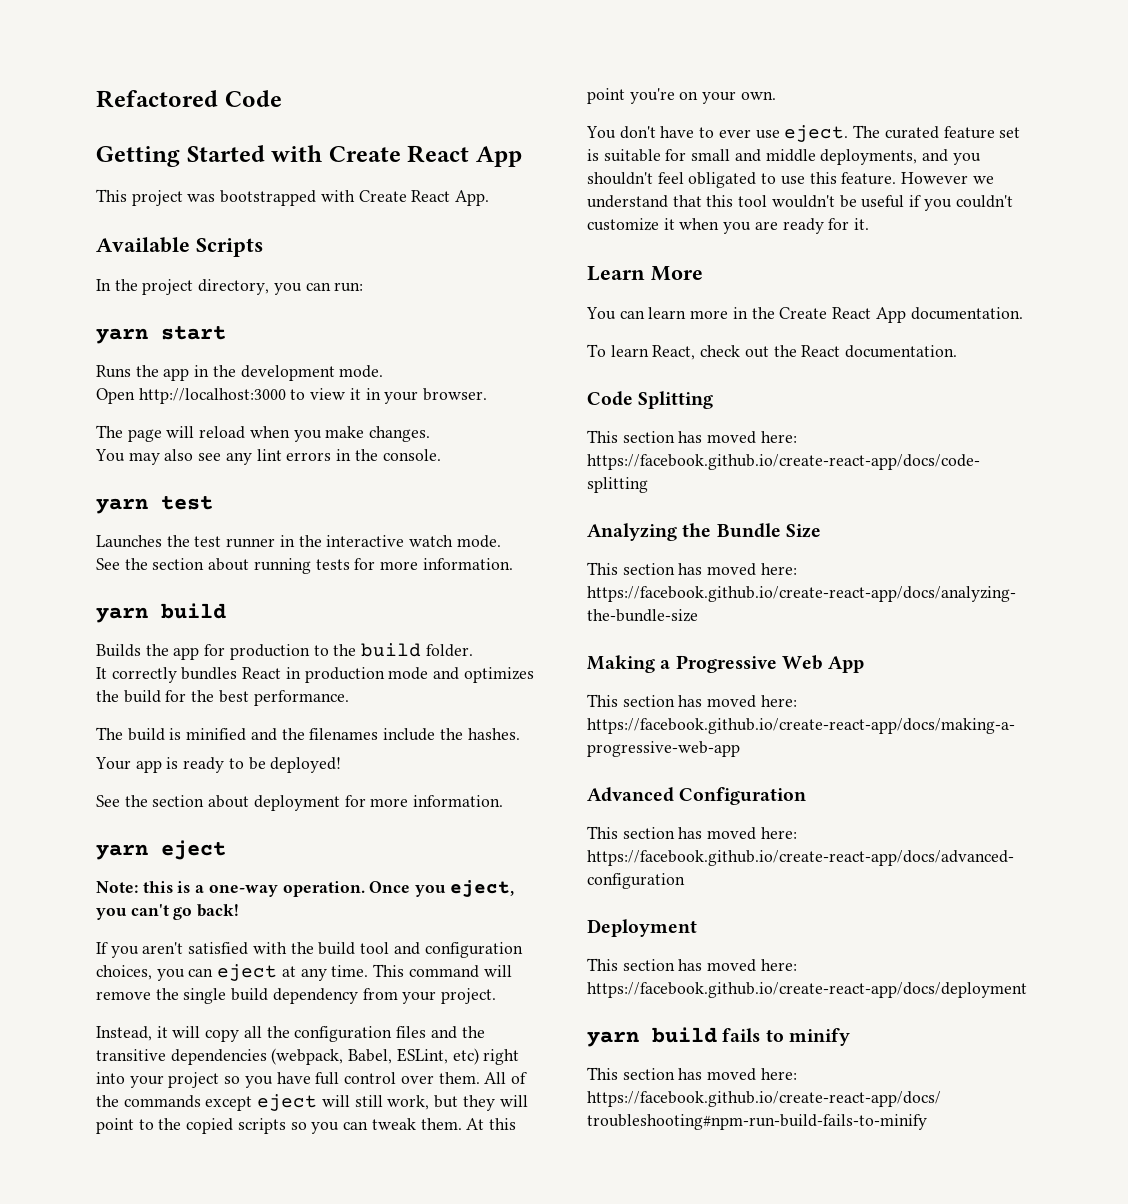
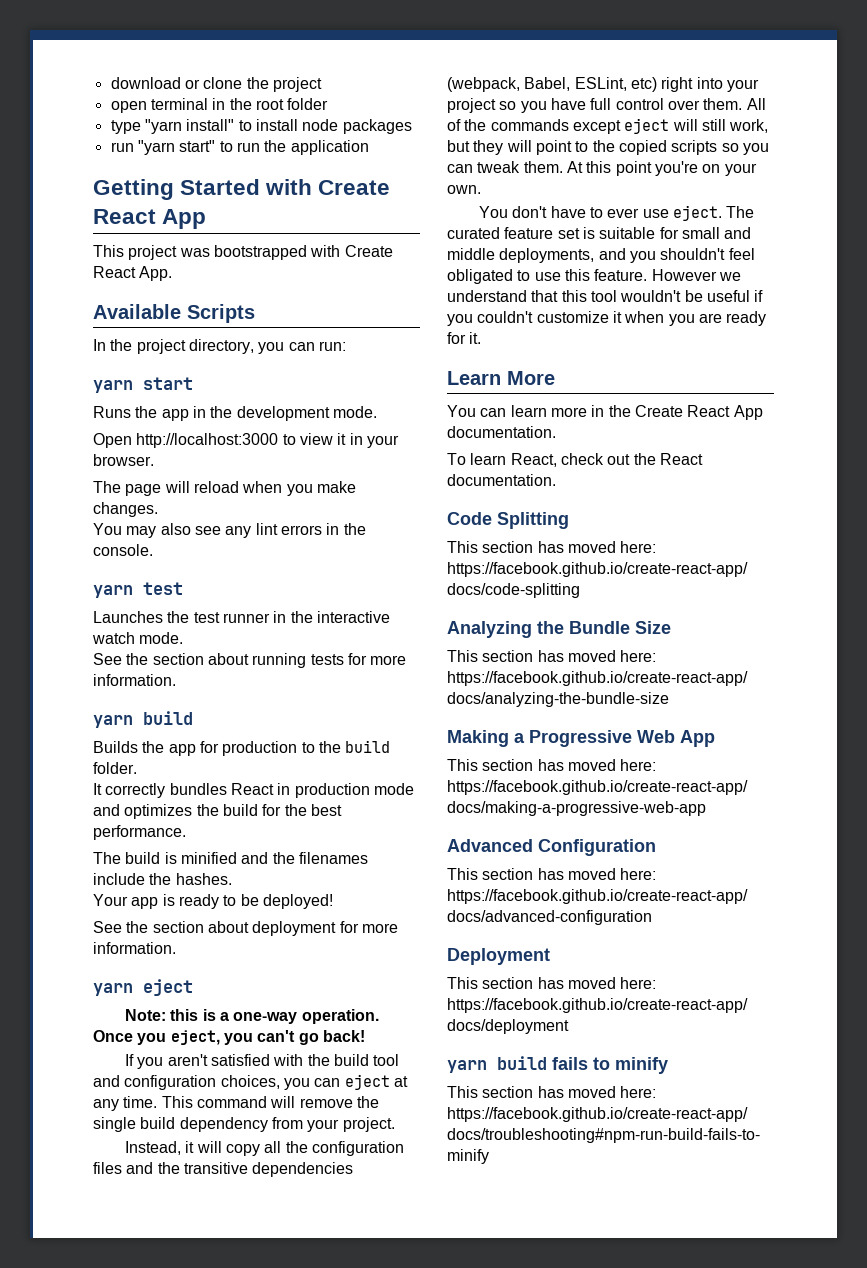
- Refactored Code
+ download or clone the project
+ open terminal in the root folder
+ type "yarn install" to install node packages
+ run "yarn start" to run the application

